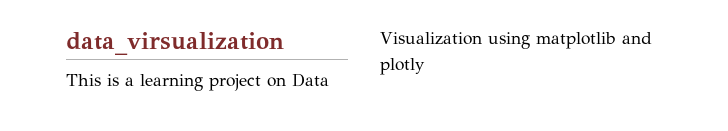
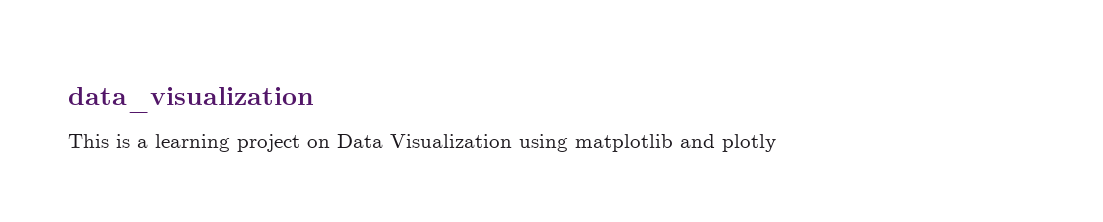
- data_virsualization
+ data_visualization

